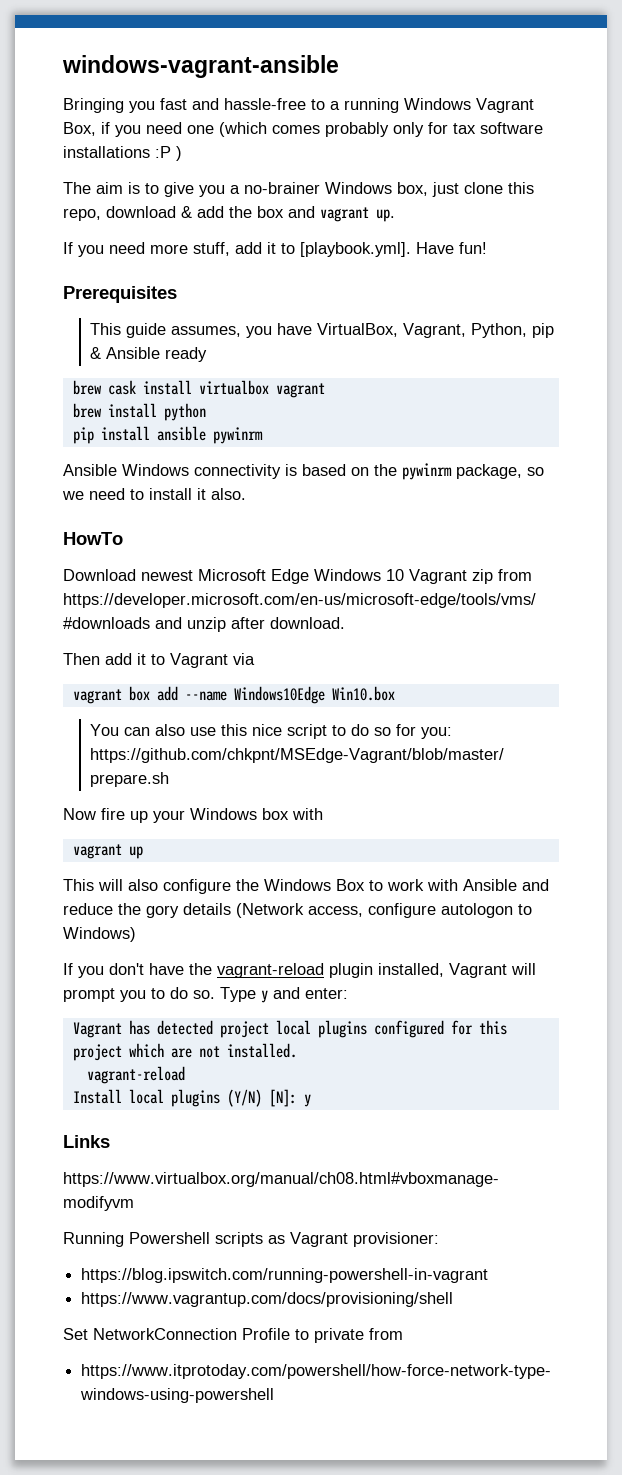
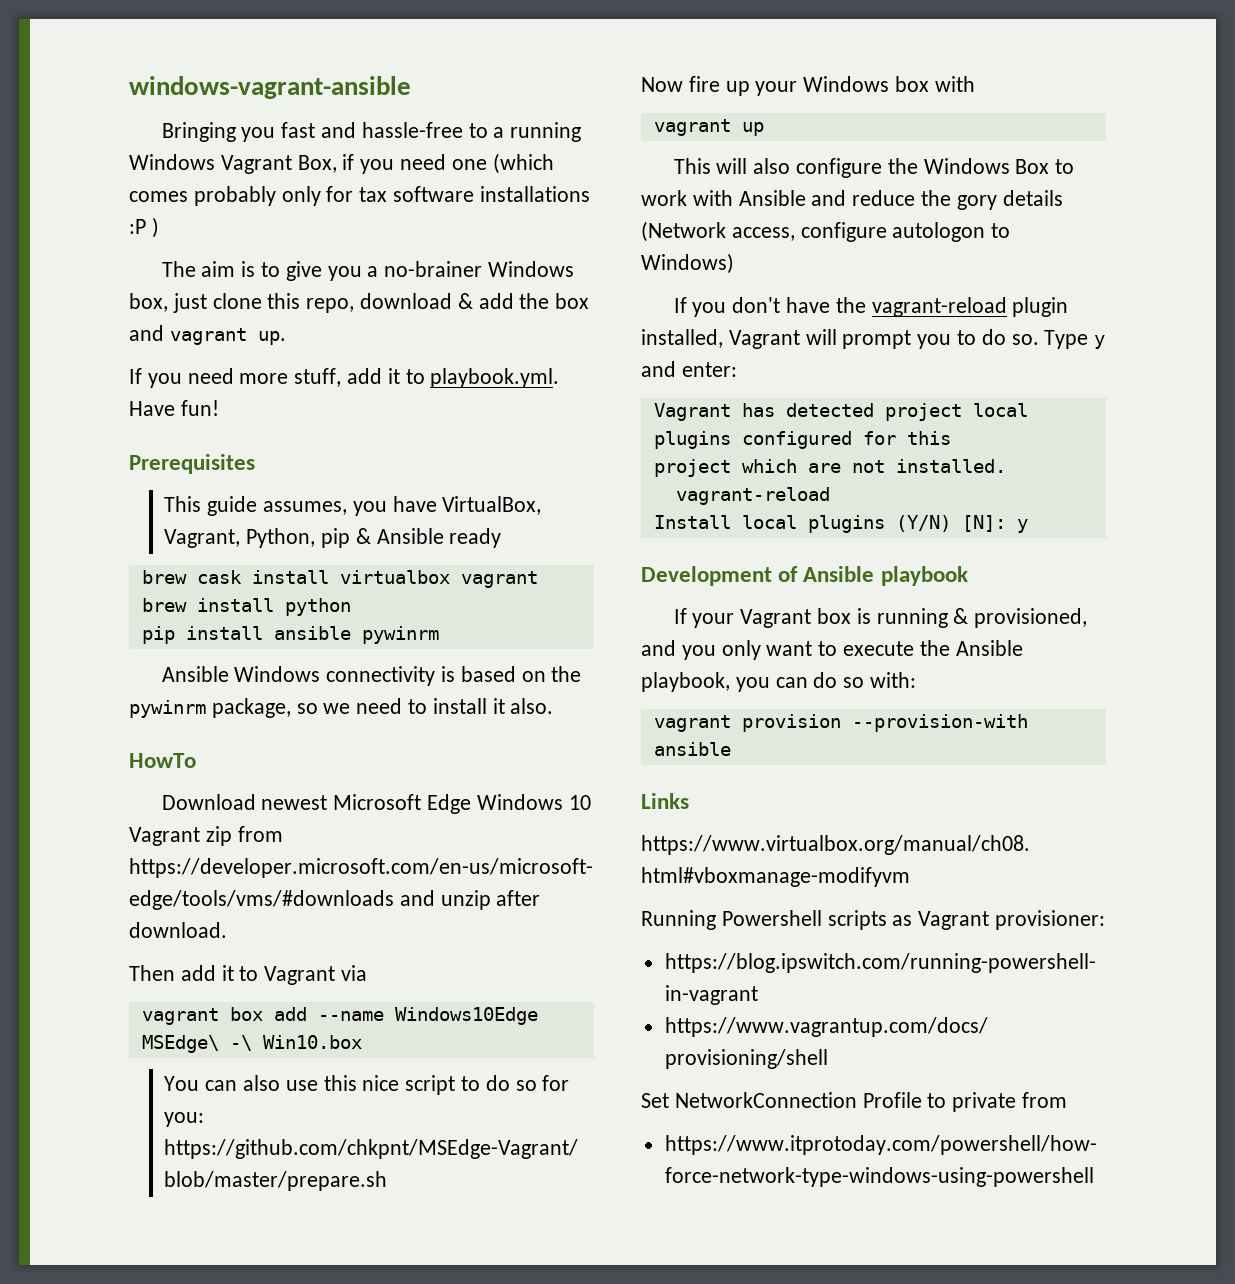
- If you need more stuff, add it to [playbook.yml]. Have fun!
+ If you need more stuff, add it to playbook.yml. Have fun!
- vagrant box add --name Windows10Edge Win10.box
+ vagrant box add --name Windows10Edge MSEdge\ -\ Win10.box
+ Development of Ansible playbook
+ If your Vagrant box is running & provisioned, and you only want to execute the Ansible playbook, you can do so with:
+ vagrant provision --provision-with ansible

